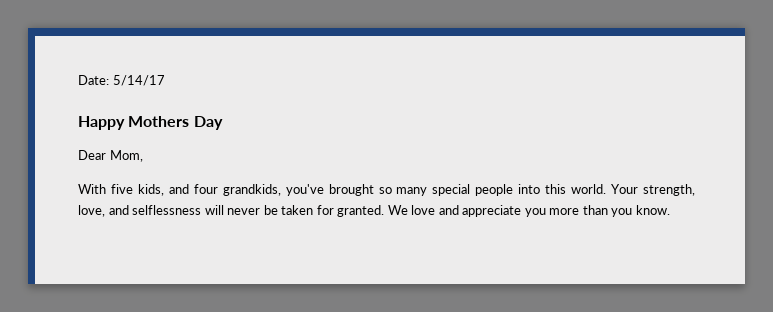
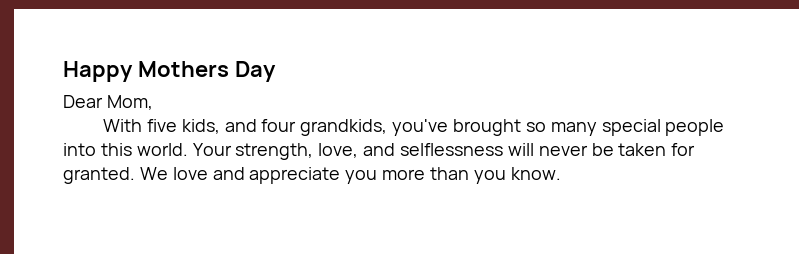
- Date: 5/14/17

